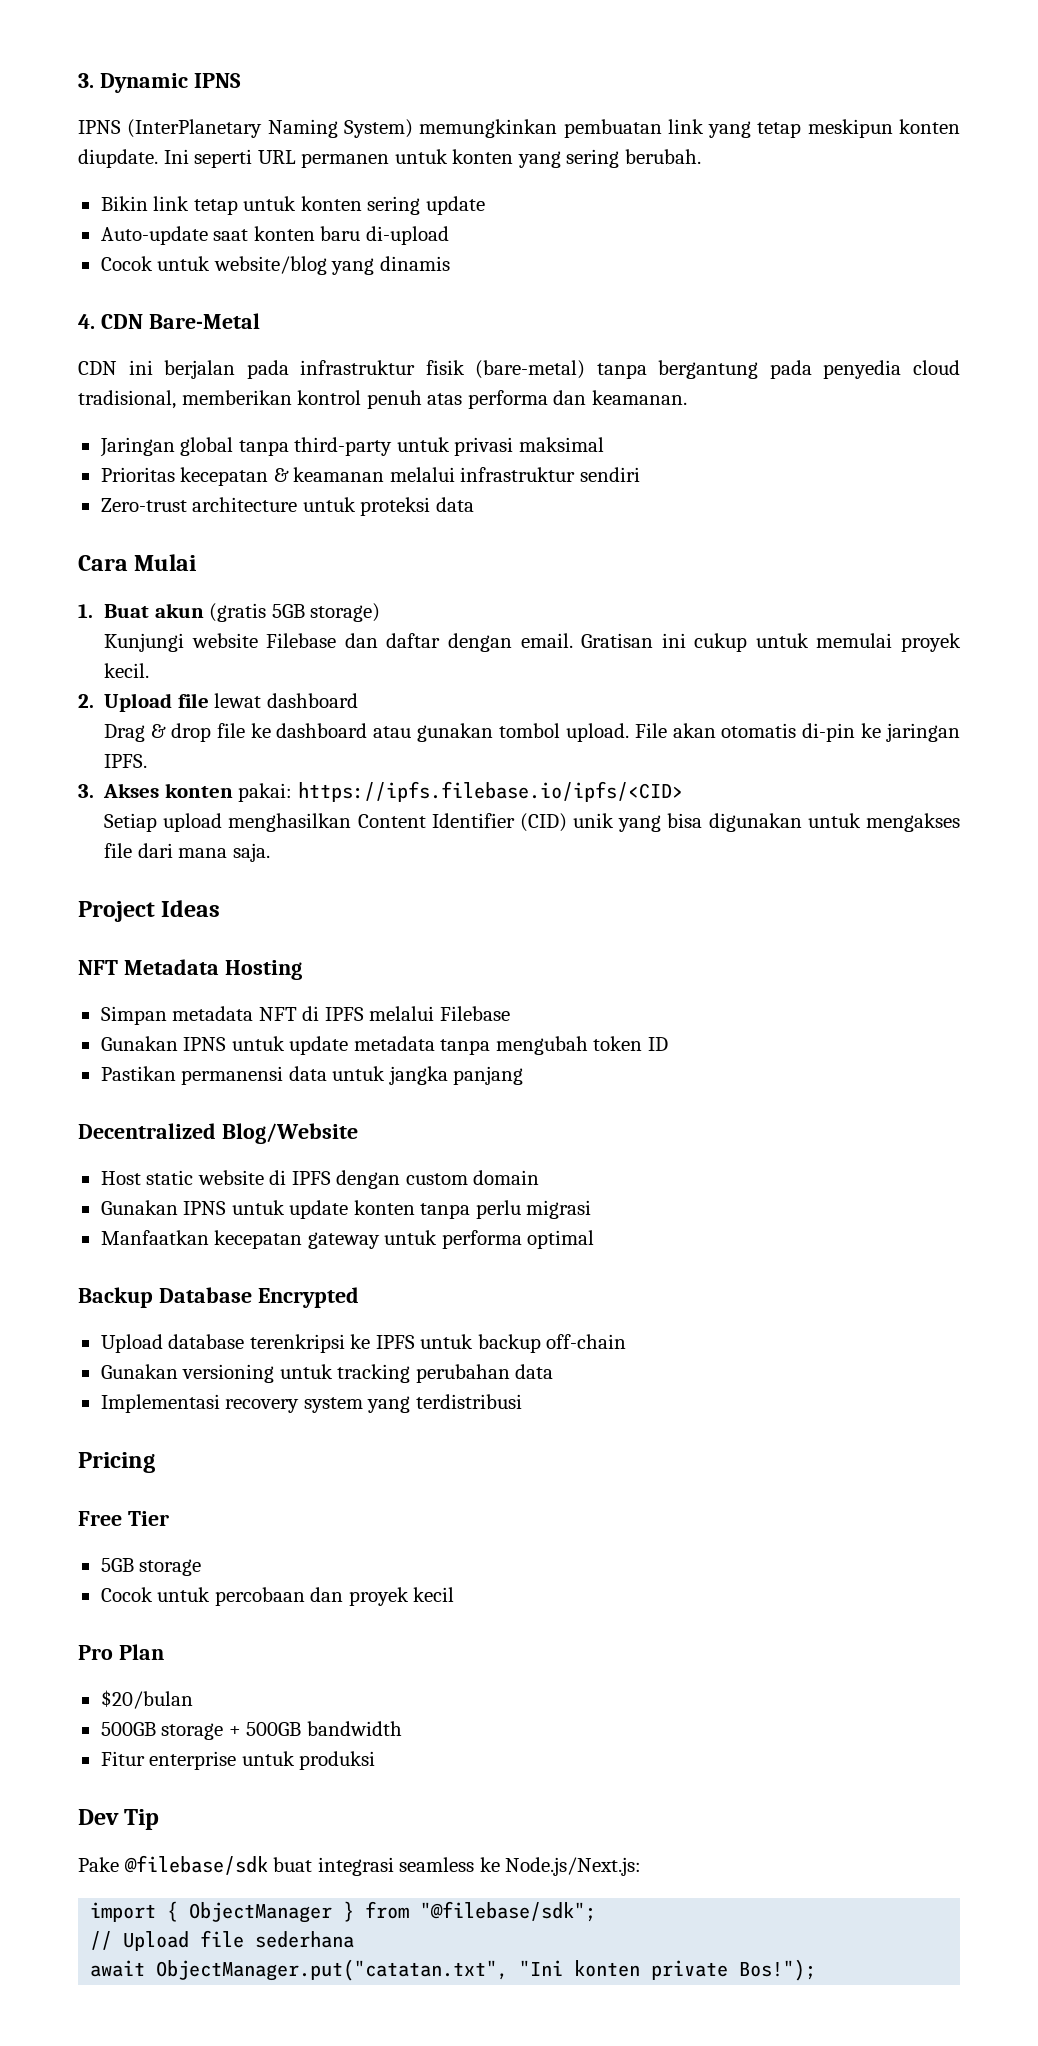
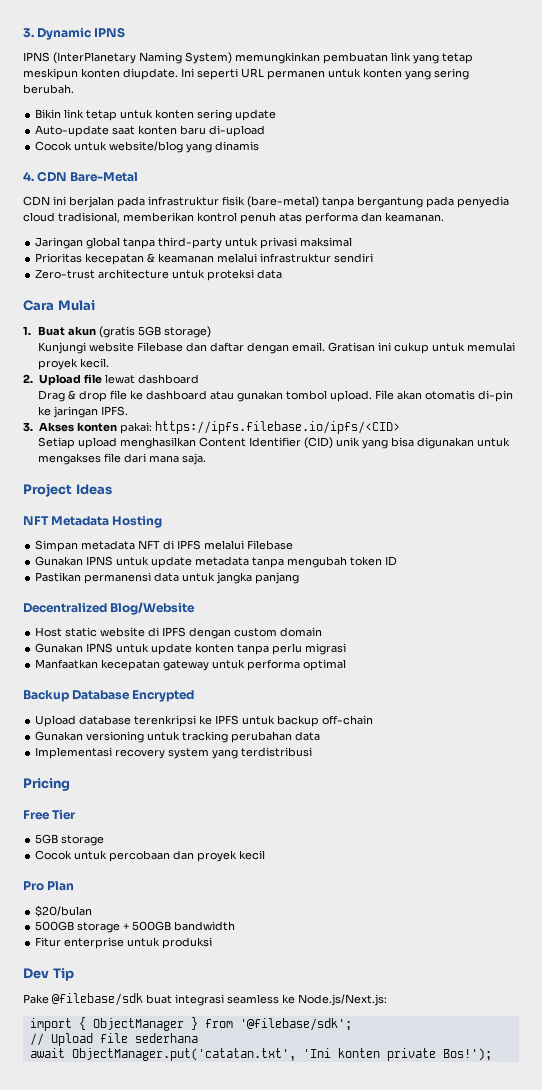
- import { ObjectManager } from "@filebase/sdk";
+ import { ObjectManager } from '@filebase/sdk';
- await ObjectManager.put("catatan.txt", "Ini konten private Bos!");
+ await ObjectManager.put('catatan.txt', 'Ini konten private Bos!');

